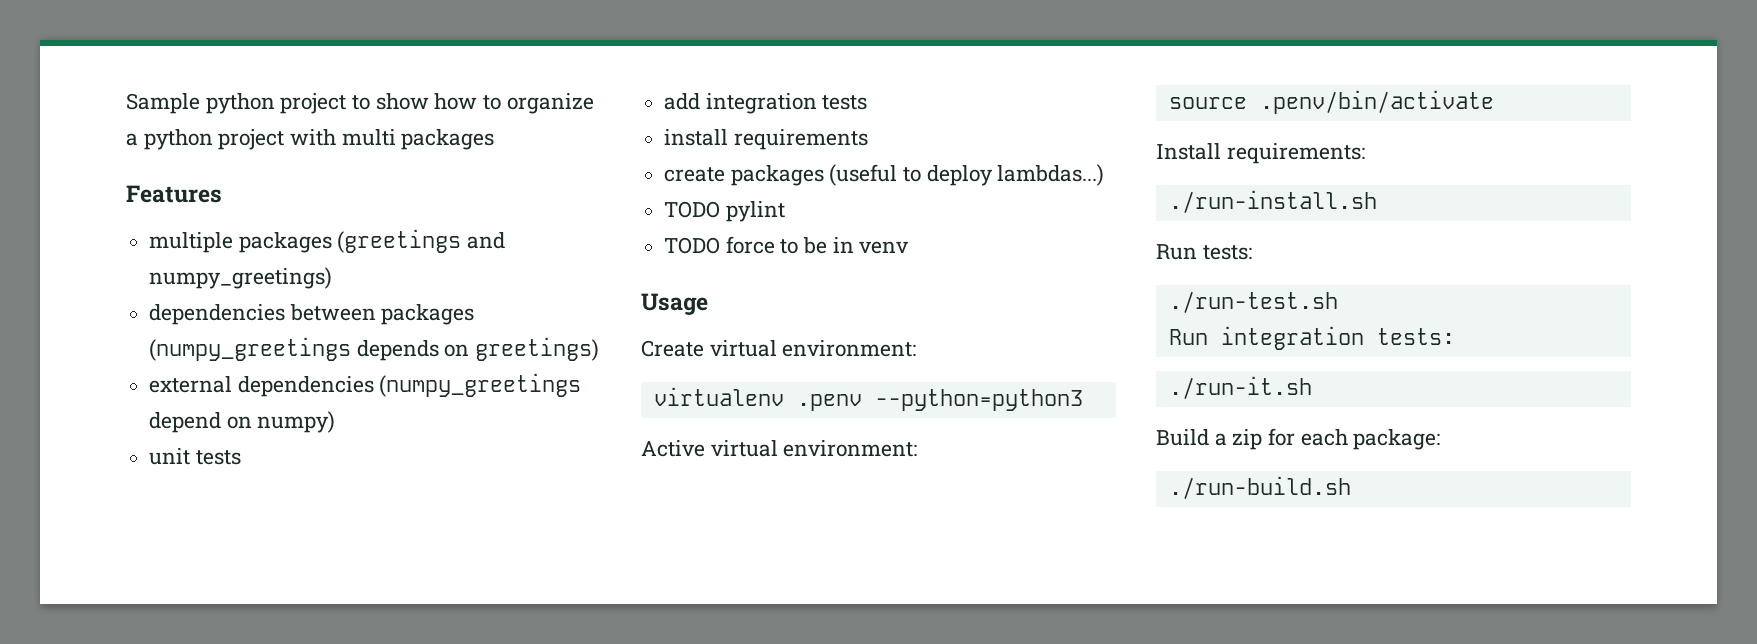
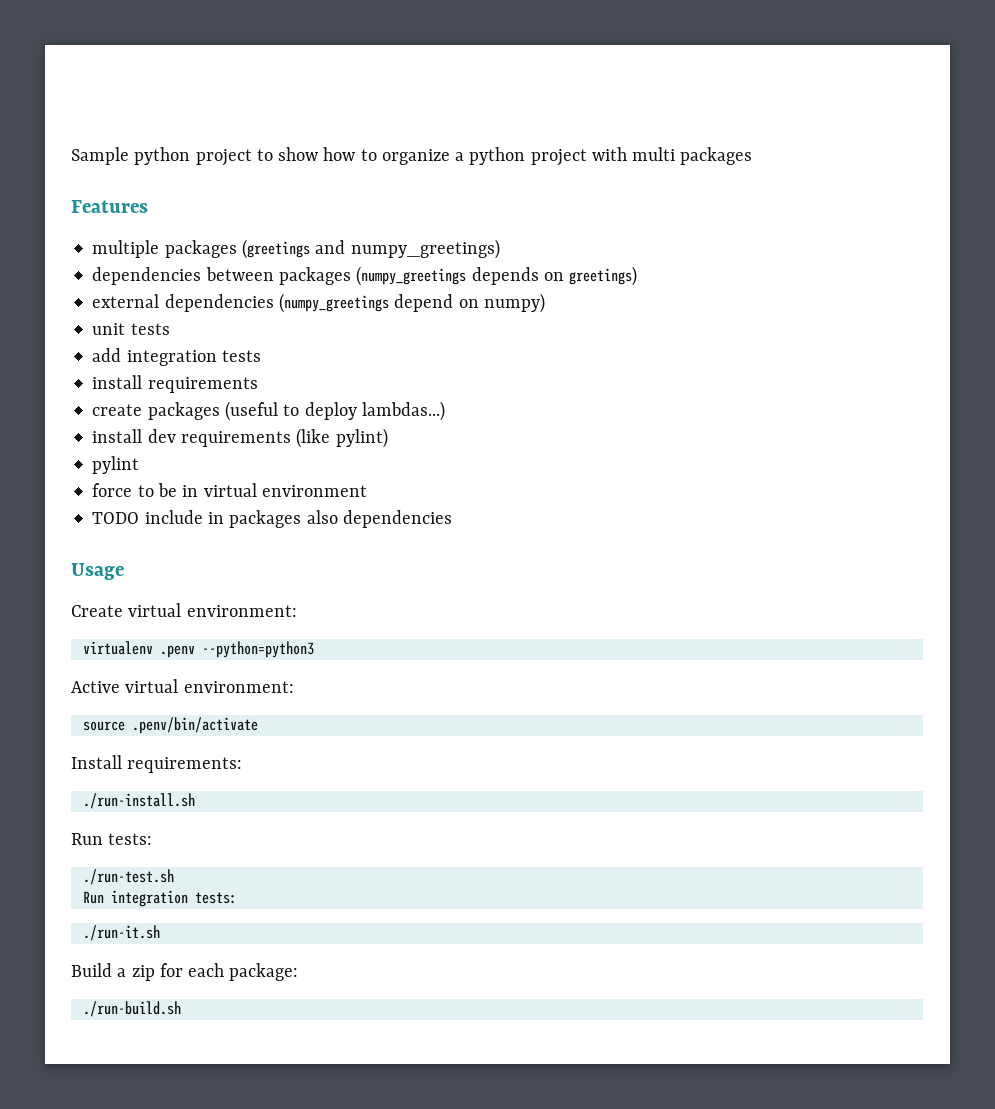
- TODO pylint
+ install dev requirements (like pylint)
+ pylint
- TODO force to be in venv
+ force to be in virtual environment
+ TODO include in packages also dependencies

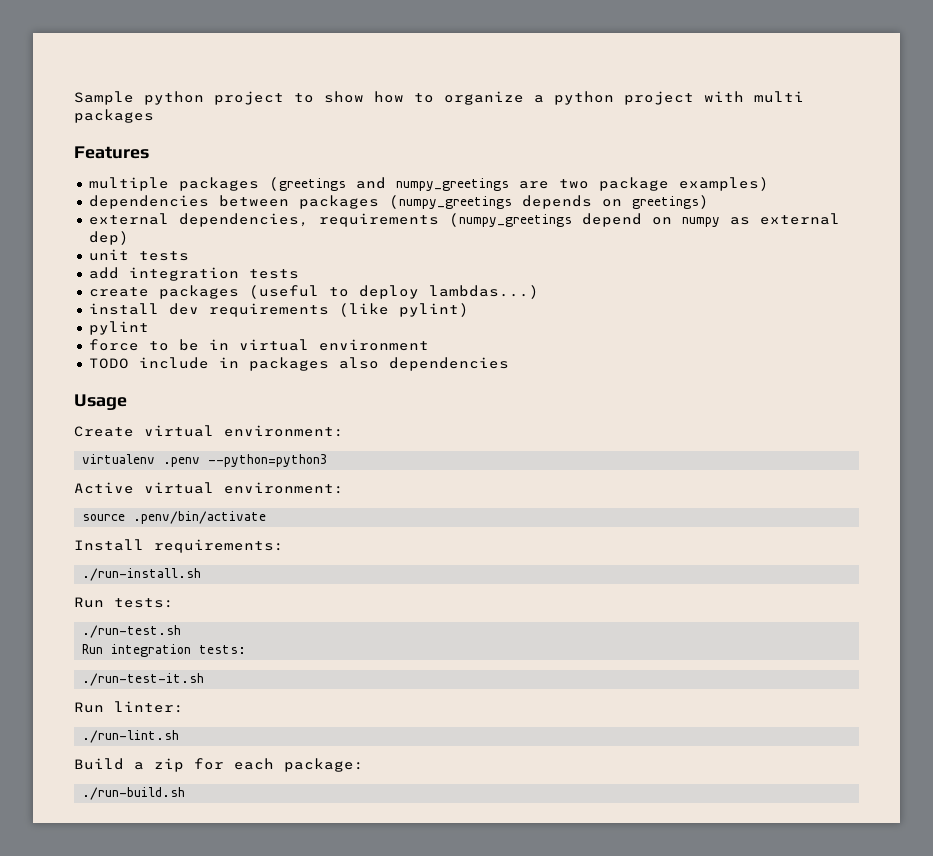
- multiple packages (greetings and numpy_greetings)
+ multiple packages (greetings and numpy_greetings are two package examples)
- external dependencies (numpy_greetings depend on numpy)
+ external dependencies, requirements (numpy_greetings depend on numpy as external dep)
- install requirements
- ./run-it.sh
+ ./run-test-it.sh
+ Run linter:
+ ./run-lint.sh

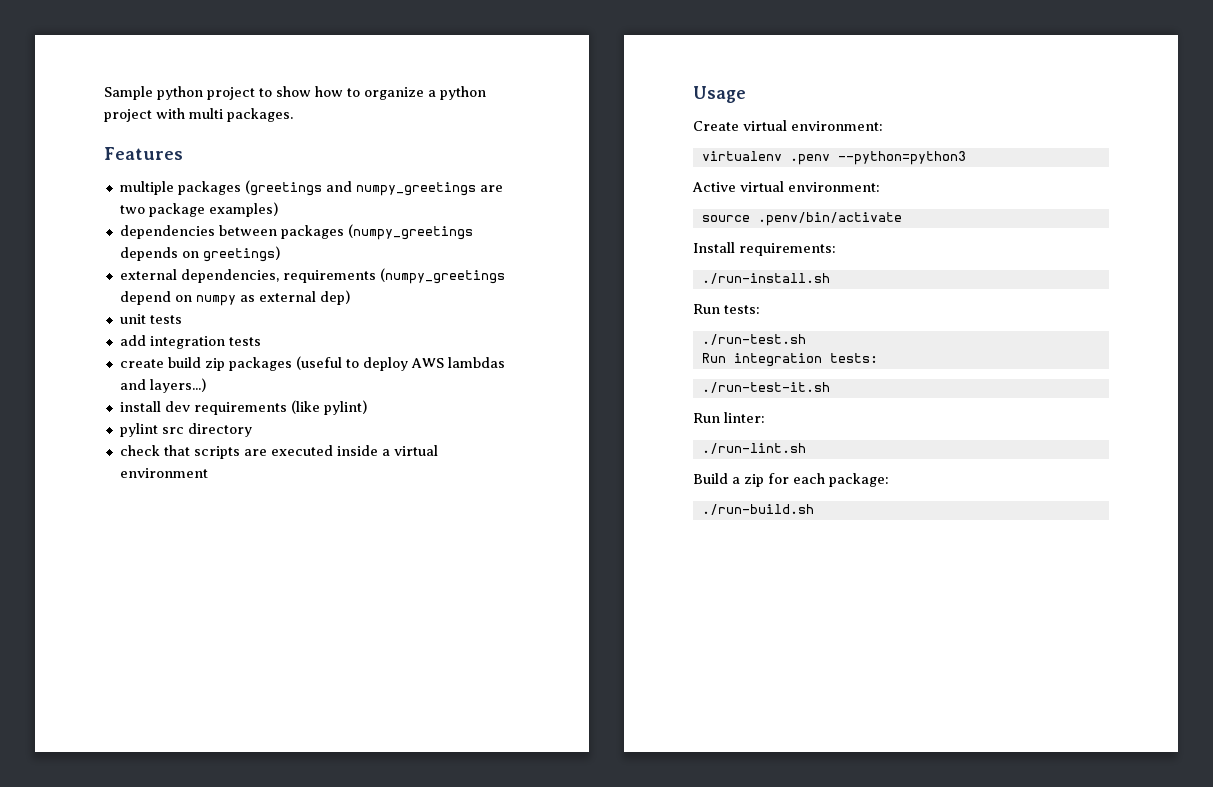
- Sample python project to show how to organize a python project with multi packages
+ Sample python project to show how to organize a python project with multi packages.
- create packages (useful to deploy lambdas...)
+ create build zip packages (useful to deploy AWS lambdas and layers...)
- pylint
- force to be in virtual environment
- TODO include in packages also dependencies
+ pylint src directory
+ check that scripts are executed inside a virtual environment

